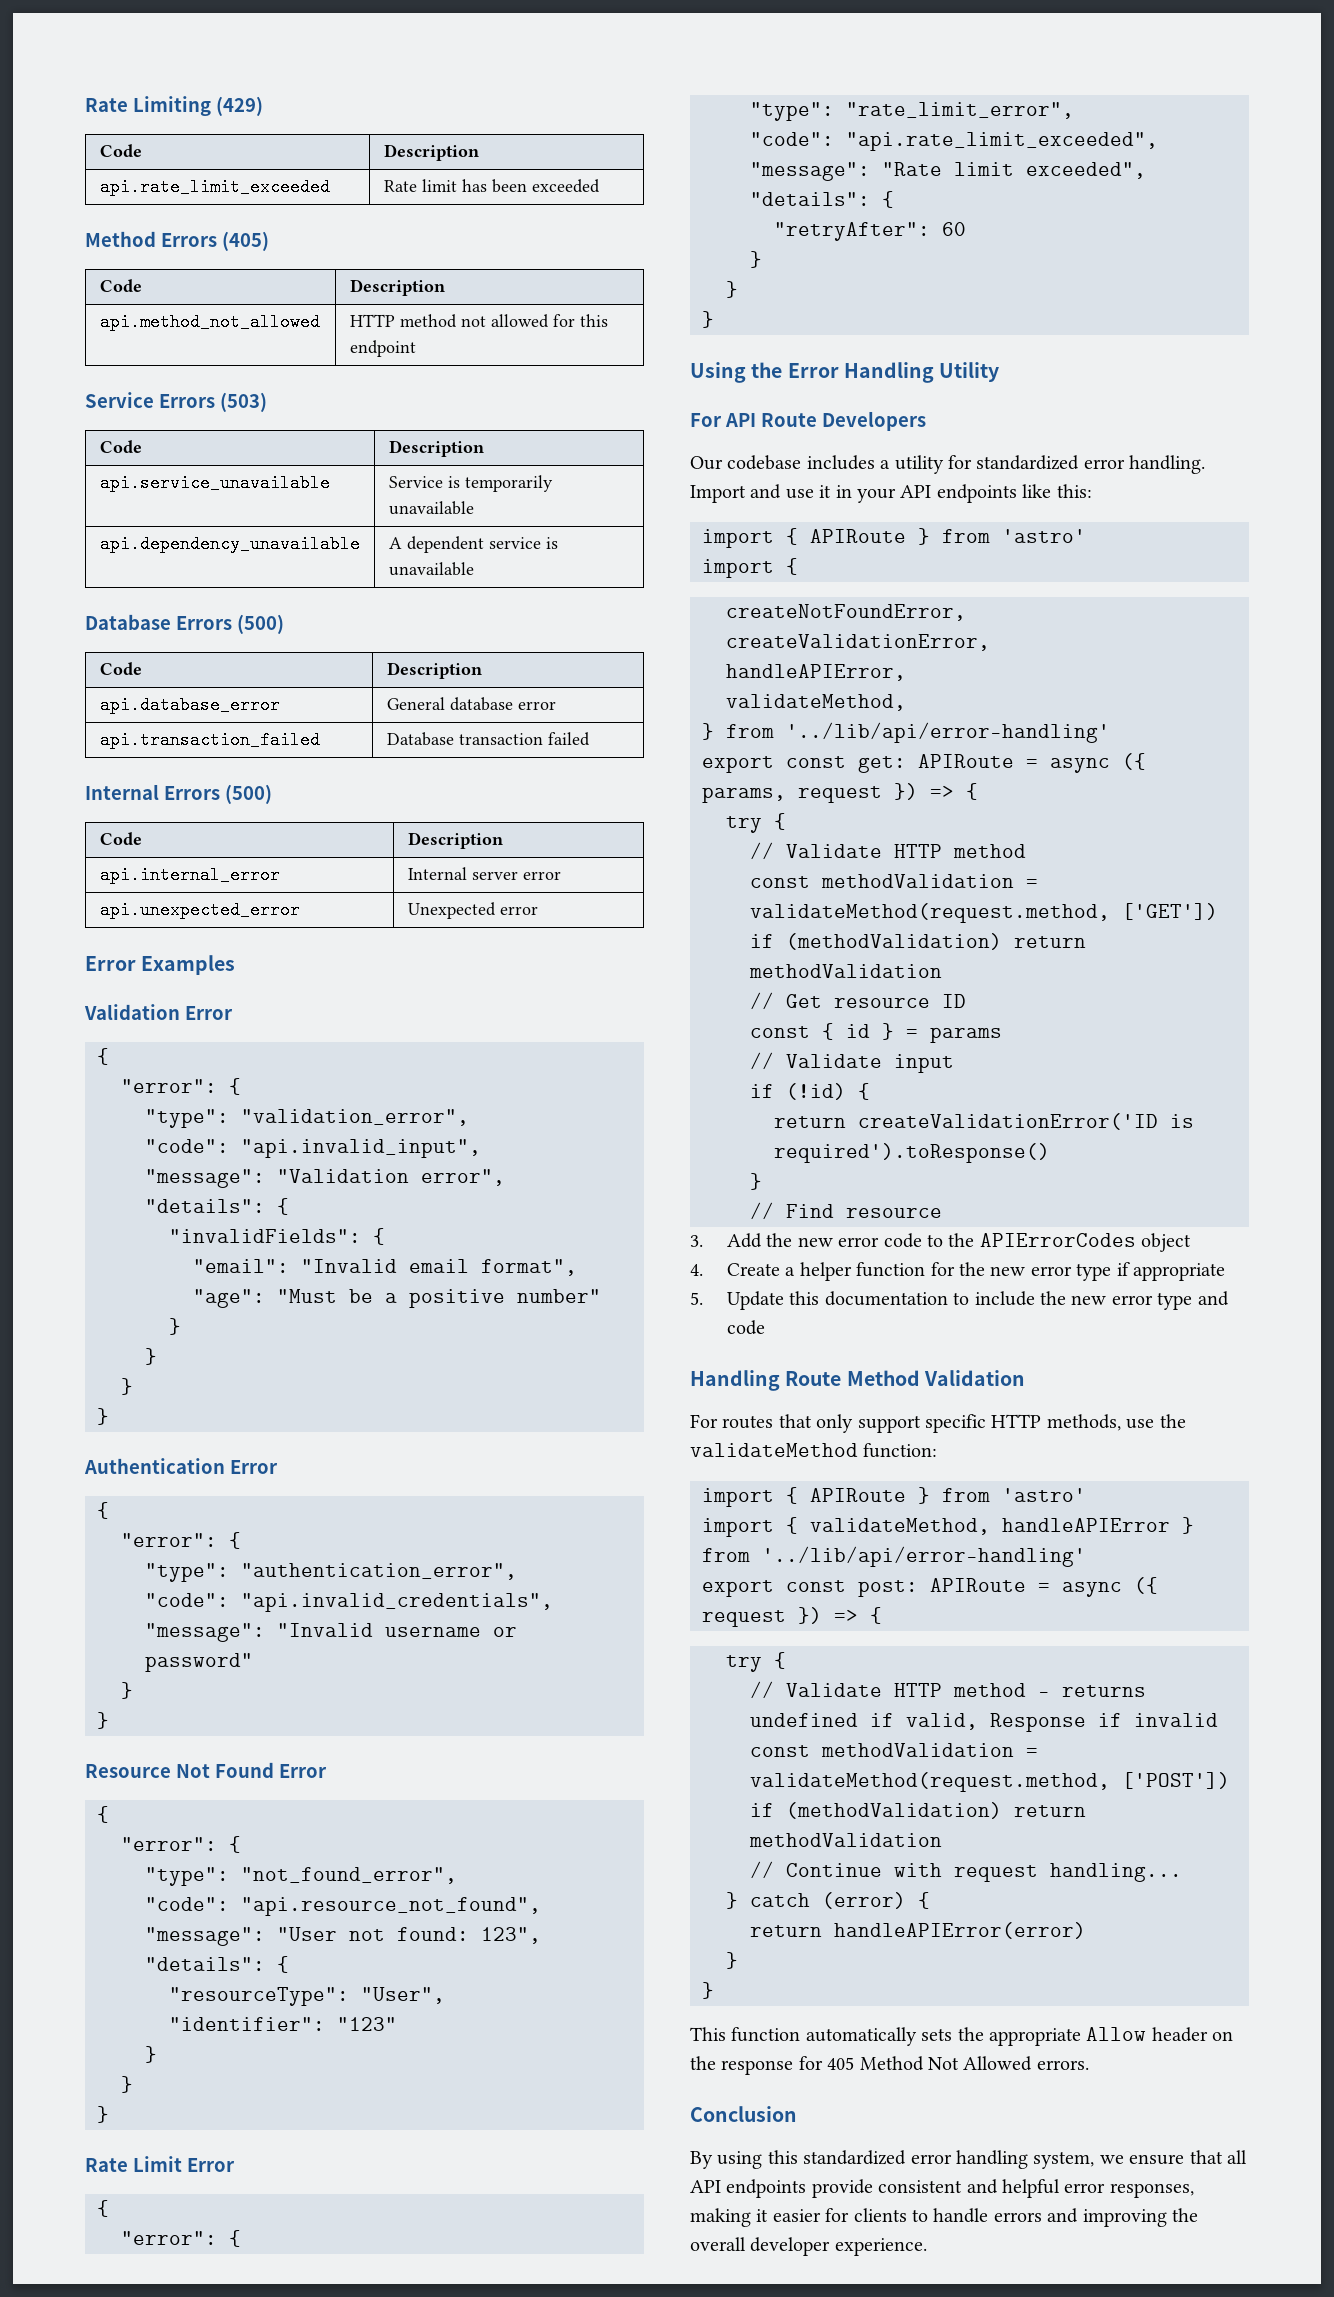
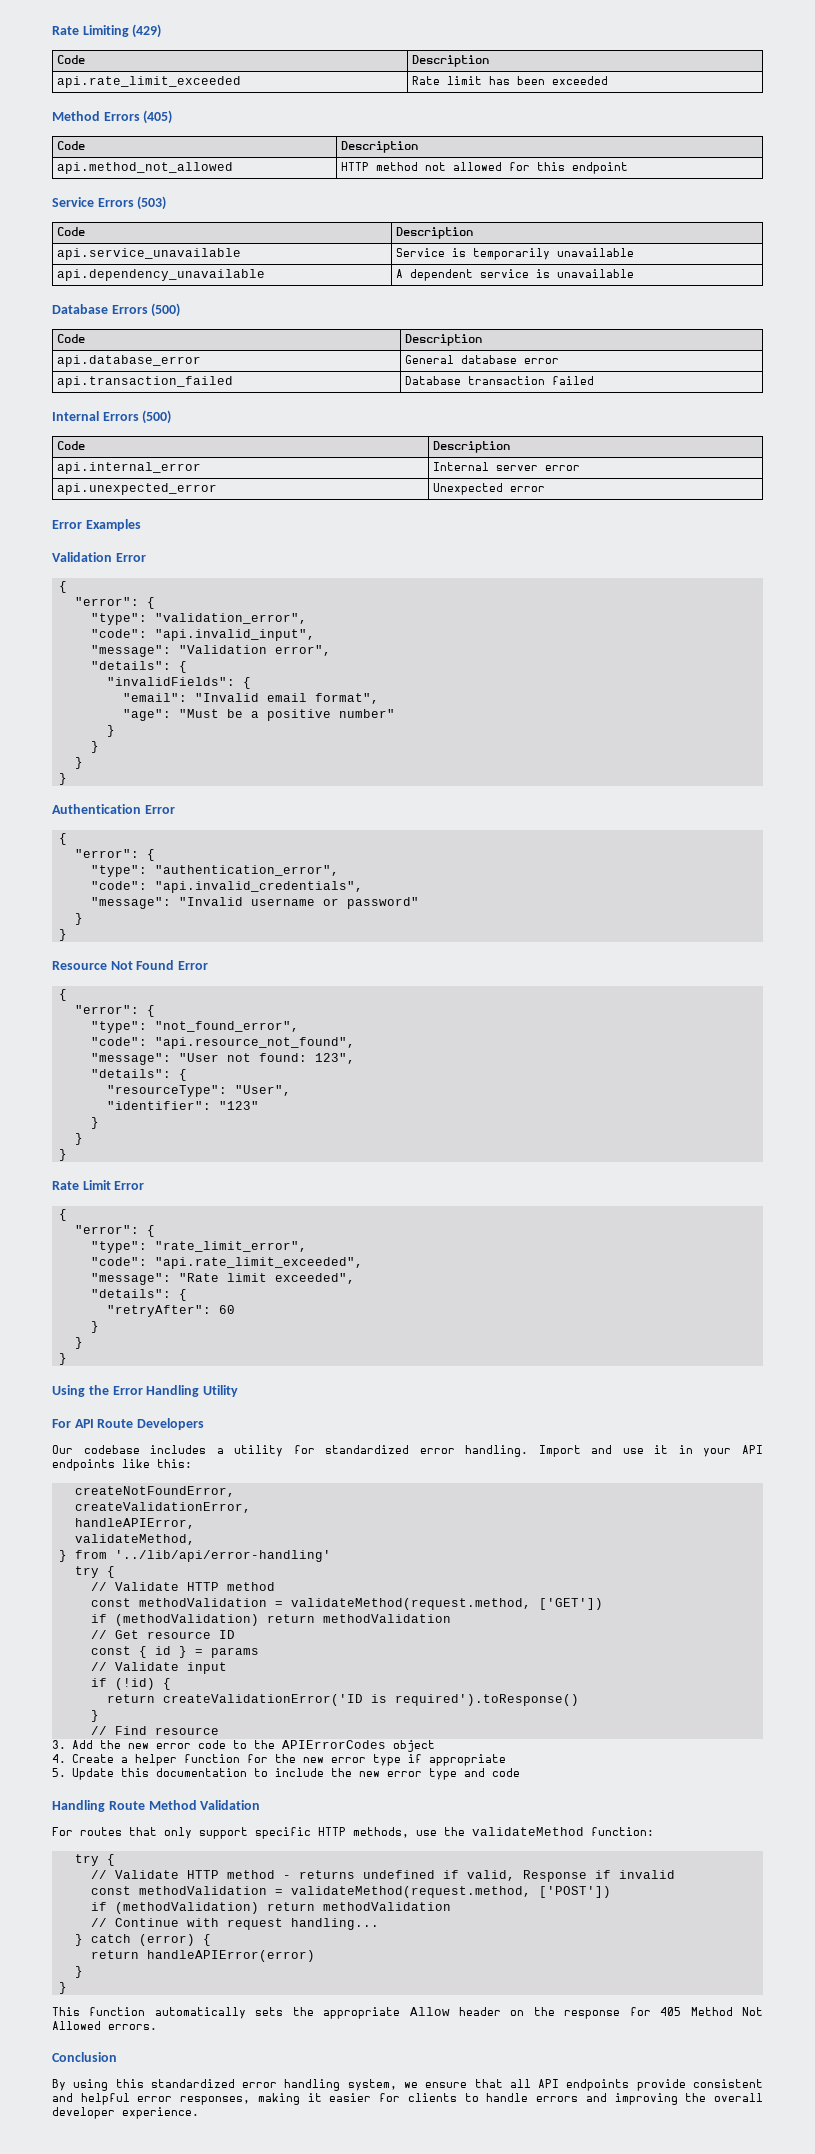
  Import and use it in your API endpoints like this:
- import { APIRoute } from 'astro'
- import {
- export const get: APIRoute = async ({ params, request }) => {
  For routes that only support specific HTTP methods, use the validateMethod function:
- import { APIRoute } from 'astro'
- import { validateMethod, handleAPIError } from '../lib/api/error-handling'
- export const post: APIRoute = async ({ request }) => {

